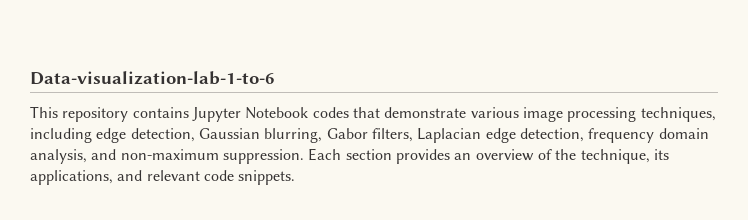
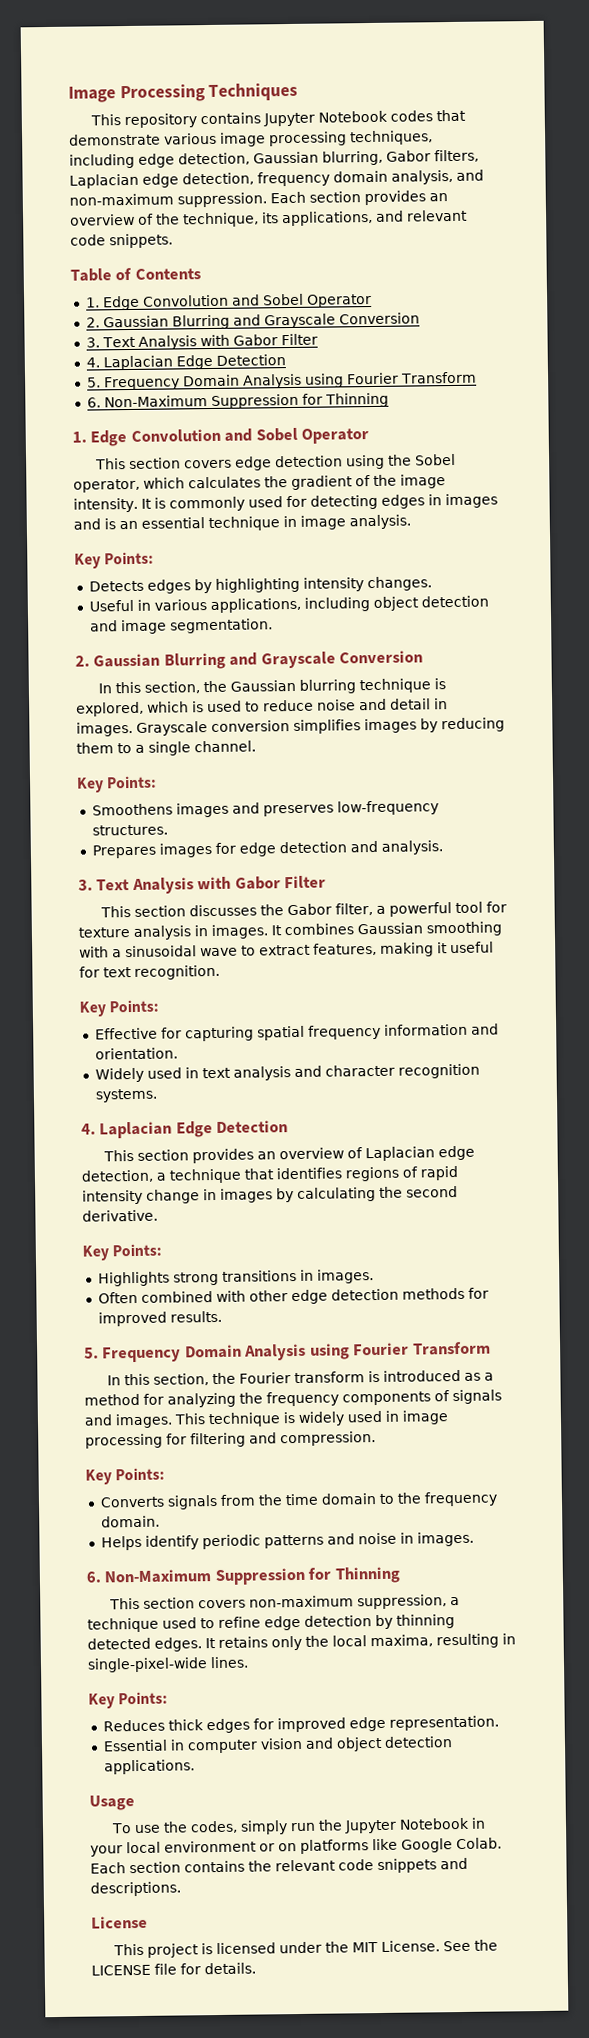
- Data-visualization-lab-1-to-6
+ Image Processing Techniques
+ Table of Contents
+ 1. Edge Convolution and Sobel Operator
+ 2. Gaussian Blurring and Grayscale Conversion
+ 3. Text Analysis with Gabor Filter
+ 4. Laplacian Edge Detection
+ 5. Frequency Domain Analysis using Fourier Transform
+ 6. Non-Maximum Suppression for Thinning
+ 1. Edge Convolution and Sobel Operator
+ This section covers edge detection using the Sobel operator, which calculates the gradient of the image intensity. It is commonly used for detecting edges in images and is an essential technique in image analysis.
+ Key Points:
+ Detects edges by highlighting intensity changes.
+ Useful in various applications, including object detection and image segmentation.
+ 2. Gaussian Blurring and Grayscale Conversion
+ In this section, the Gaussian blurring technique is explored, which is used to reduce noise and detail in images. Grayscale conversion simplifies images by reducing them to a single channel.
+ Key Points:
+ Smoothens images and preserves low-frequency structures.
+ Prepares images for edge detection and analysis.
+ 3. Text Analysis with Gabor Filter
+ This section discusses the Gabor filter, a powerful tool for texture analysis in images. It combines Gaussian smoothing with a sinusoidal wave to extract features, making it useful for text recognition.
+ Key Points:
+ Effective for capturing spatial frequency information and orientation.
+ Widely used in text analysis and character recognition systems.
+ 4. Laplacian Edge Detection
+ This section provides an overview of Laplacian edge detection, a technique that identifies regions of rapid intensity change in images by calculating the second derivative.
+ Key Points:
+ Highlights strong transitions in images.
+ Often combined with other edge detection methods for improved results.
+ 5. Frequency Domain Analysis using Fourier Transform
+ In this section, the Fourier transform is introduced as a method for analyzing the frequency components of signals and images. This technique is widely used in image processing for filtering and compression.
+ Key Points:
+ Converts signals from the time domain to the frequency domain.
+ Helps identify periodic patterns and noise in images.
+ 6. Non-Maximum Suppression for Thinning
+ This section covers non-maximum suppression, a technique used to refine edge detection by thinning detected edges. It retains only the local maxima, resulting in single-pixel-wide lines.
+ Key Points:
+ Reduces thick edges for improved edge representation.
+ Essential in computer vision and object detection applications.
+ Usage
+ To use the codes, simply run the Jupyter Notebook in your local environment or on platforms like Google Colab. Each section contains the relevant code snippets and descriptions.
+ License
+ This project is licensed under the MIT License. See the LICENSE file for details.

